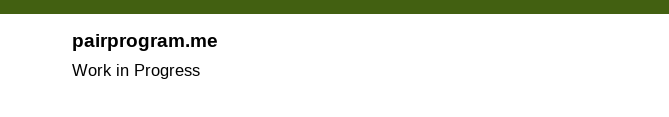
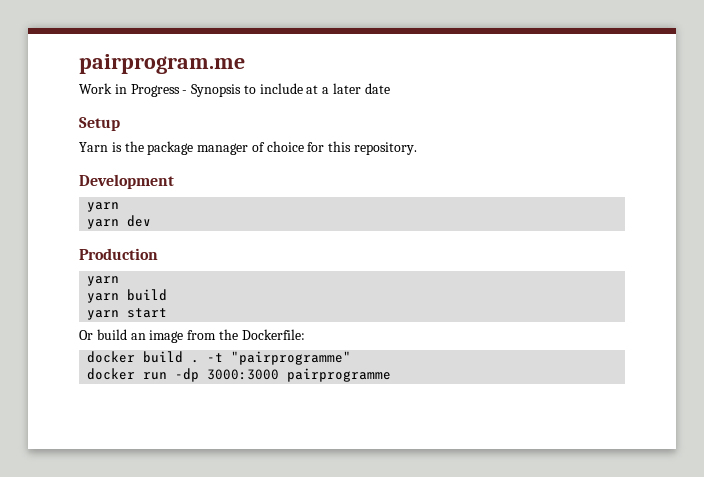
- Work in Progress
+ Work in Progress - Synopsis to include at a later date
+ Setup
+ Yarn is the package manager of choice for this repository.
+ Development
+ yarn
+ yarn dev
+ Production
+ yarn
+ yarn build
+ yarn start
+ Or build an image from the Dockerfile:
+ docker build . -t "pairprogramme"
+ docker run -dp 3000:3000 pairprogramme

